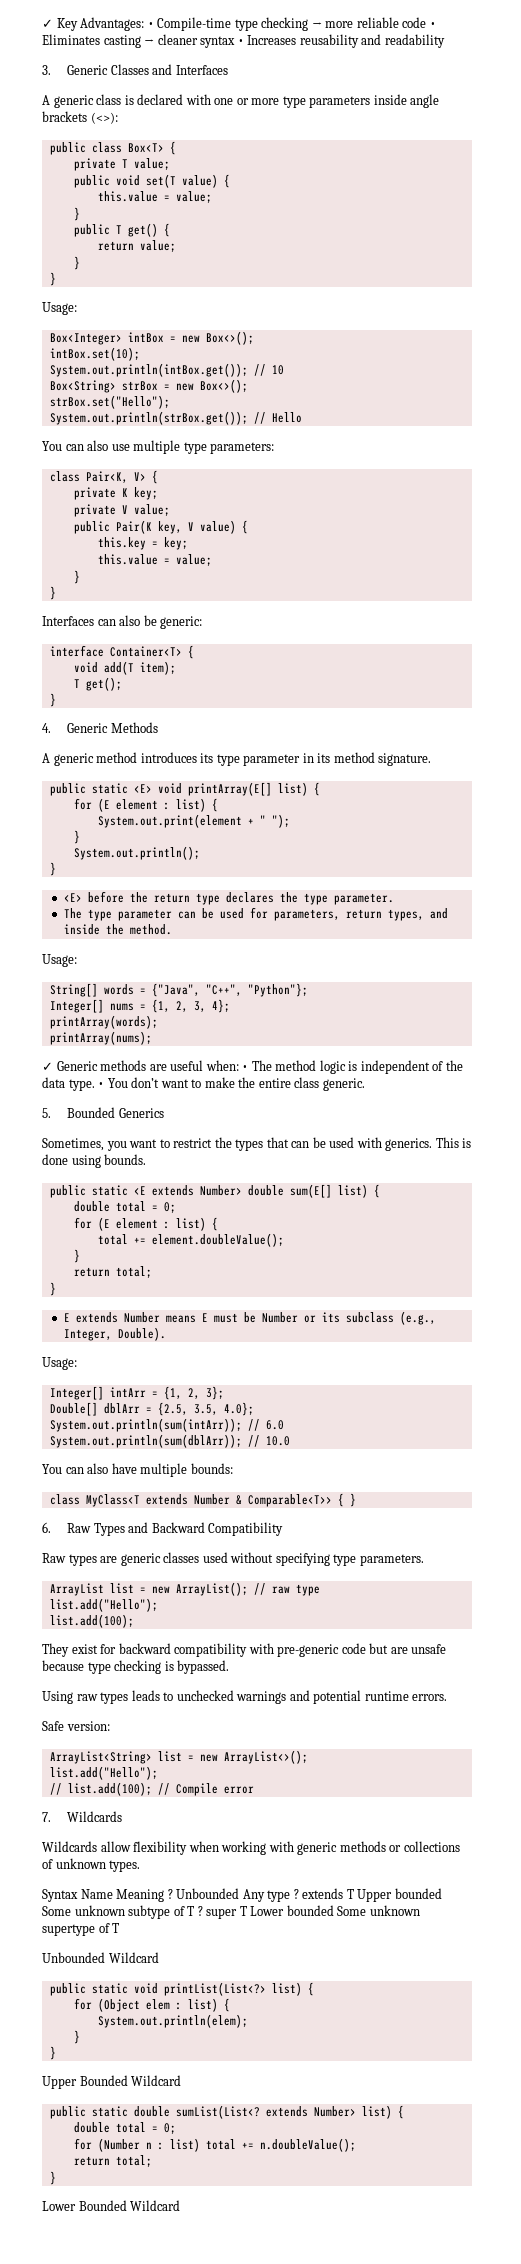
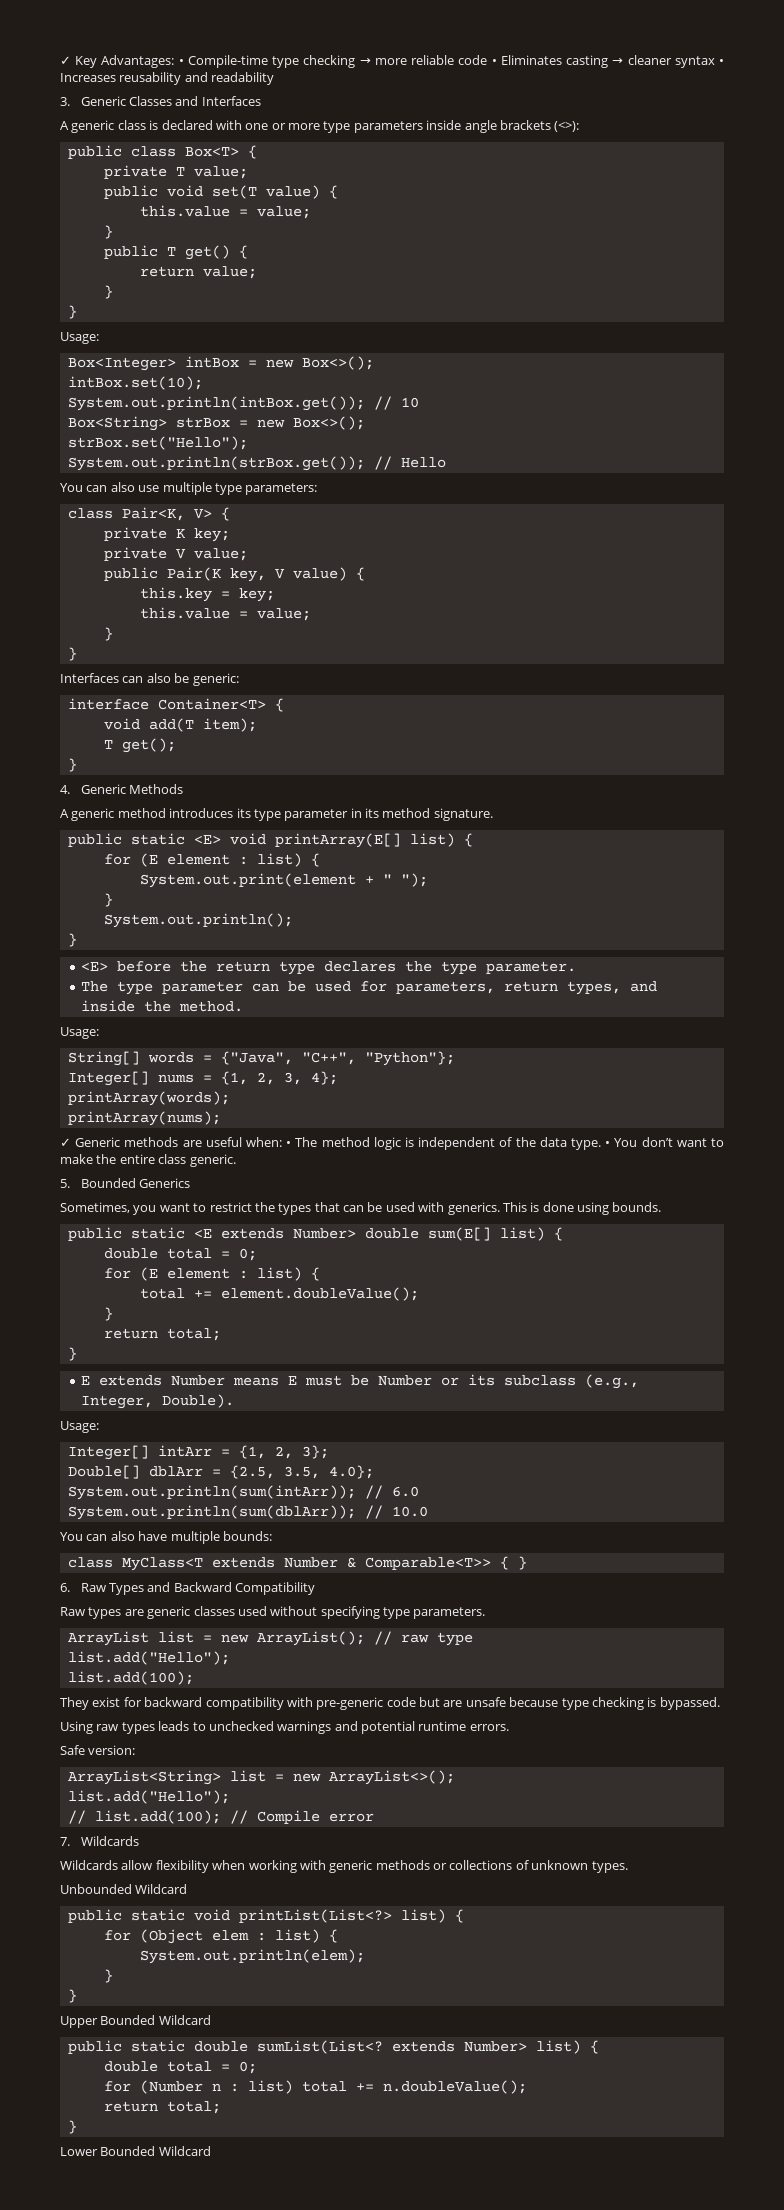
- Syntax Name Meaning ? Unbounded Any type ? extends T Upper bounded Some unknown subtype of T ? super T Lower bounded Some unknown supertype of T

